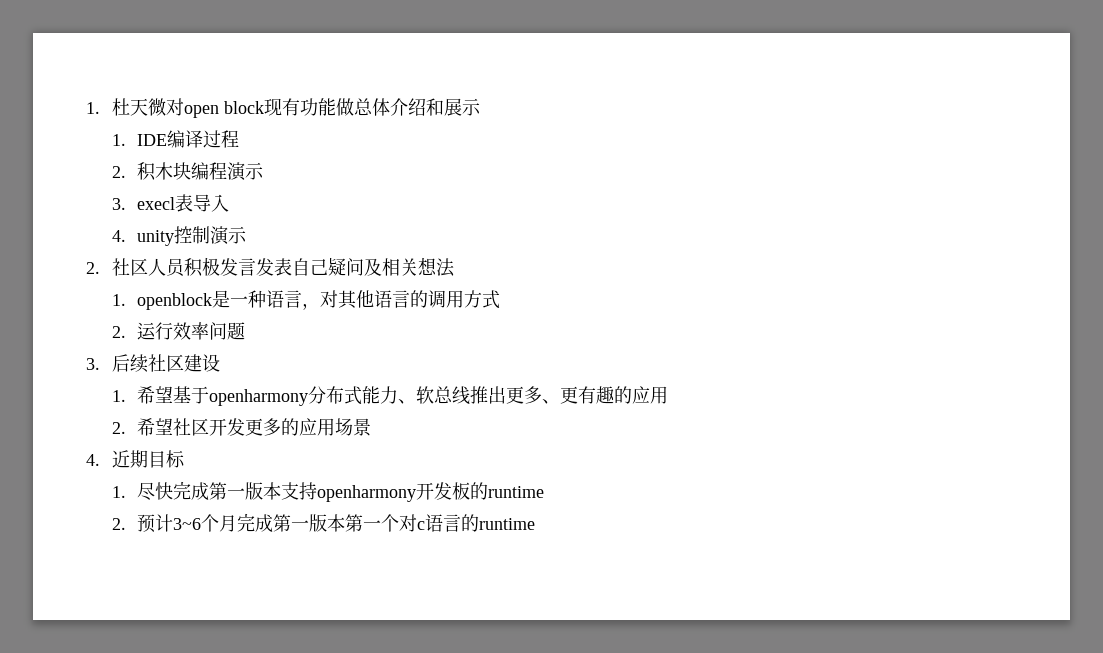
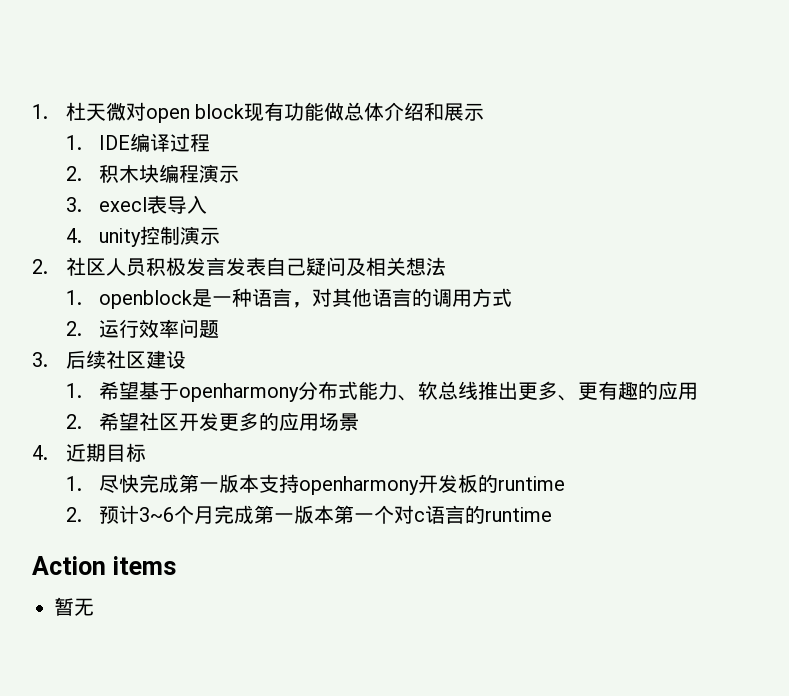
+ Action items
+ 暂无

